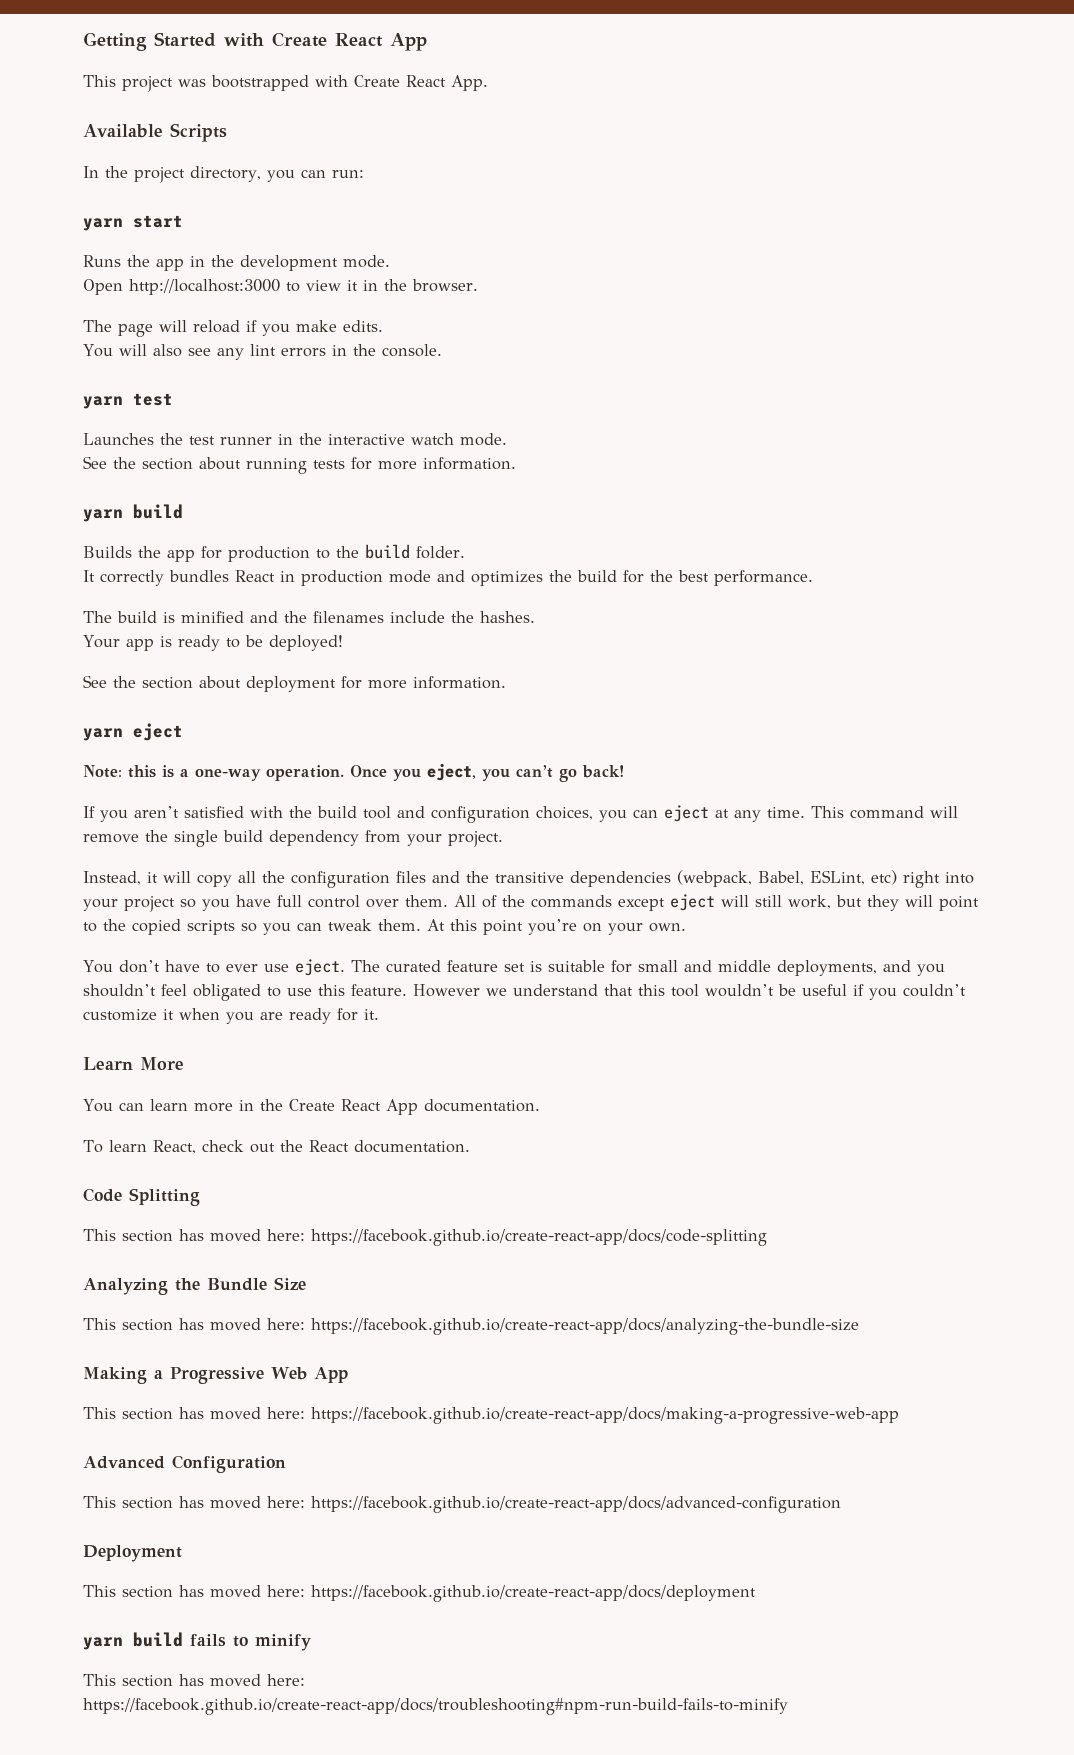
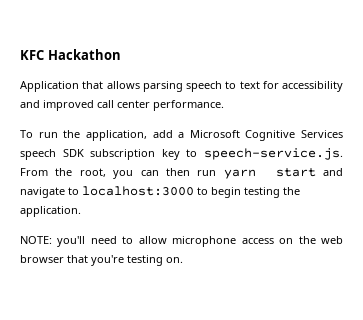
- Getting Started with Create React App
- This project was bootstrapped with Create React App.
- Available Scripts
- In the project directory, you can run:
- yarn start
- Runs the app in the development mode.
- Open http://localhost:3000 to view it in the browser.
- The page will reload if you make edits.
- You will also see any lint errors in the console.
- yarn test
- Launches the test runner in the interactive watch mode.
- See the section about running tests for more information.
- yarn build
- Builds the app for production to the build folder.
- It correctly bundles React in production mode and optimizes the build for the best performance.
- The build is minified and the filenames include the hashes.
- Your app is ready to be deployed!
- See the section about deployment for more information.
- yarn eject
- Note: this is a one-way operation. Once you eject, you can’t go back!
- If you aren’t satisfied with the build tool and configuration choices, you can eject at any time. This command will remove the single build dependency from your project.
- Instead, it will copy all the configuration files and the transitive dependencies (webpack, Babel, ESLint, etc) right into your project so you have full control over them. All of the commands except eject will still work, but they will point to the copied scripts so you can tweak them. At this point you’re on your own.
- You don’t have to ever use eject. The curated feature set is suitable for small and middle deployments, and you shouldn’t feel obligated to use this feature. However we understand that this tool wouldn’t be useful if you couldn’t customize it when you are ready for it.
- Learn More
- You can learn more in the Create React App documentation.
- To learn React, check out the React documentation.
- Code Splitting
- This section has moved here: https://facebook.github.io/create-react-app/docs/code-splitting
- Analyzing the Bundle Size
- This section has moved here: https://facebook.github.io/create-react-app/docs/analyzing-the-bundle-size
- Making a Progressive Web App
- This section has moved here: https://facebook.github.io/create-react-app/docs/making-a-progressive-web-app
- Advanced Configuration
- This section has moved here: https://facebook.github.io/create-react-app/docs/advanced-configuration
- Deployment
- This section has moved here: https://facebook.github.io/create-react-app/docs/deployment
- yarn build fails to minify
- This section has moved here: https://facebook.github.io/create-react-app/docs/troubleshooting#npm-run-build-fails-to-minify
+ KFC Hackathon
+ Application that allows parsing speech to text for accessibility and improved call center performance.
+ To run the application, add a Microsoft Cognitive Services speech SDK subscription key to speech-service.js. From the root, you can then run yarn start and navigate to localhost:3000 to begin testing the application.
+ NOTE: you'll need to allow microphone access on the web browser that you're testing on.

